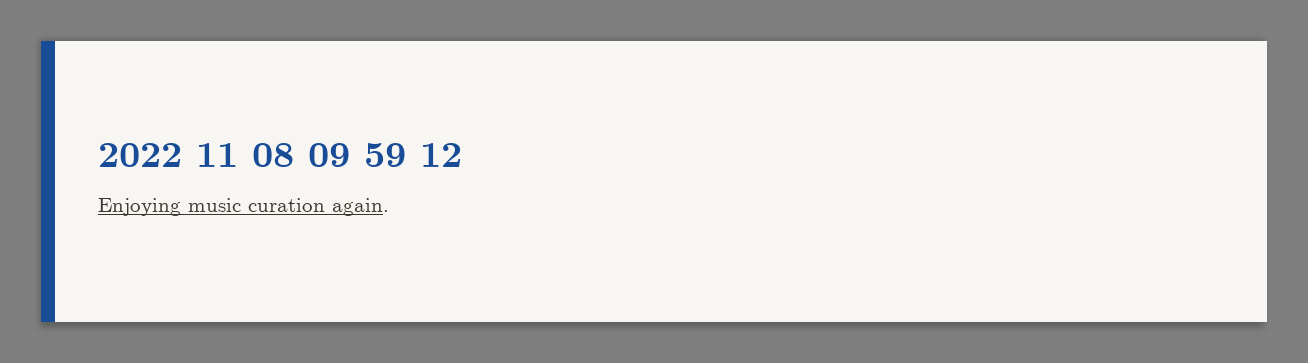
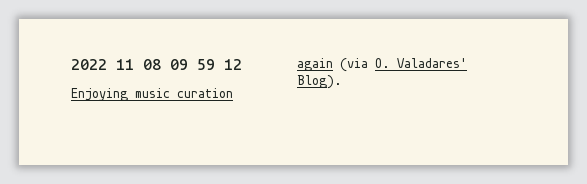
- Enjoying music curation again.
+ Enjoying music curation again (via O. Valadares' Blog).

